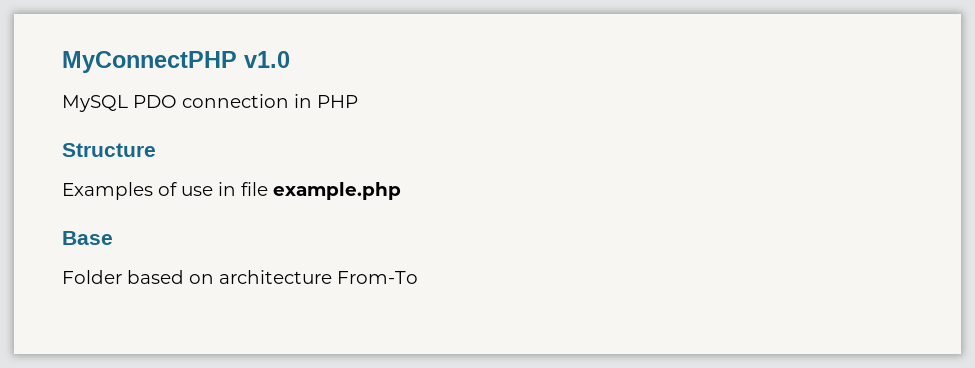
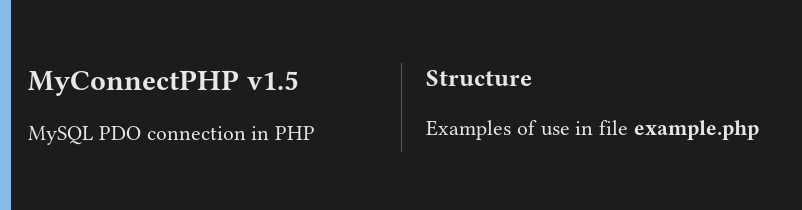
- MyConnectPHP v1.0
+ MyConnectPHP v1.5
- Base
- Folder based on architecture From-To

